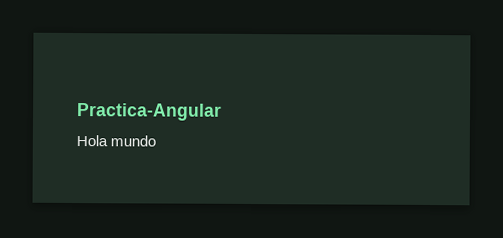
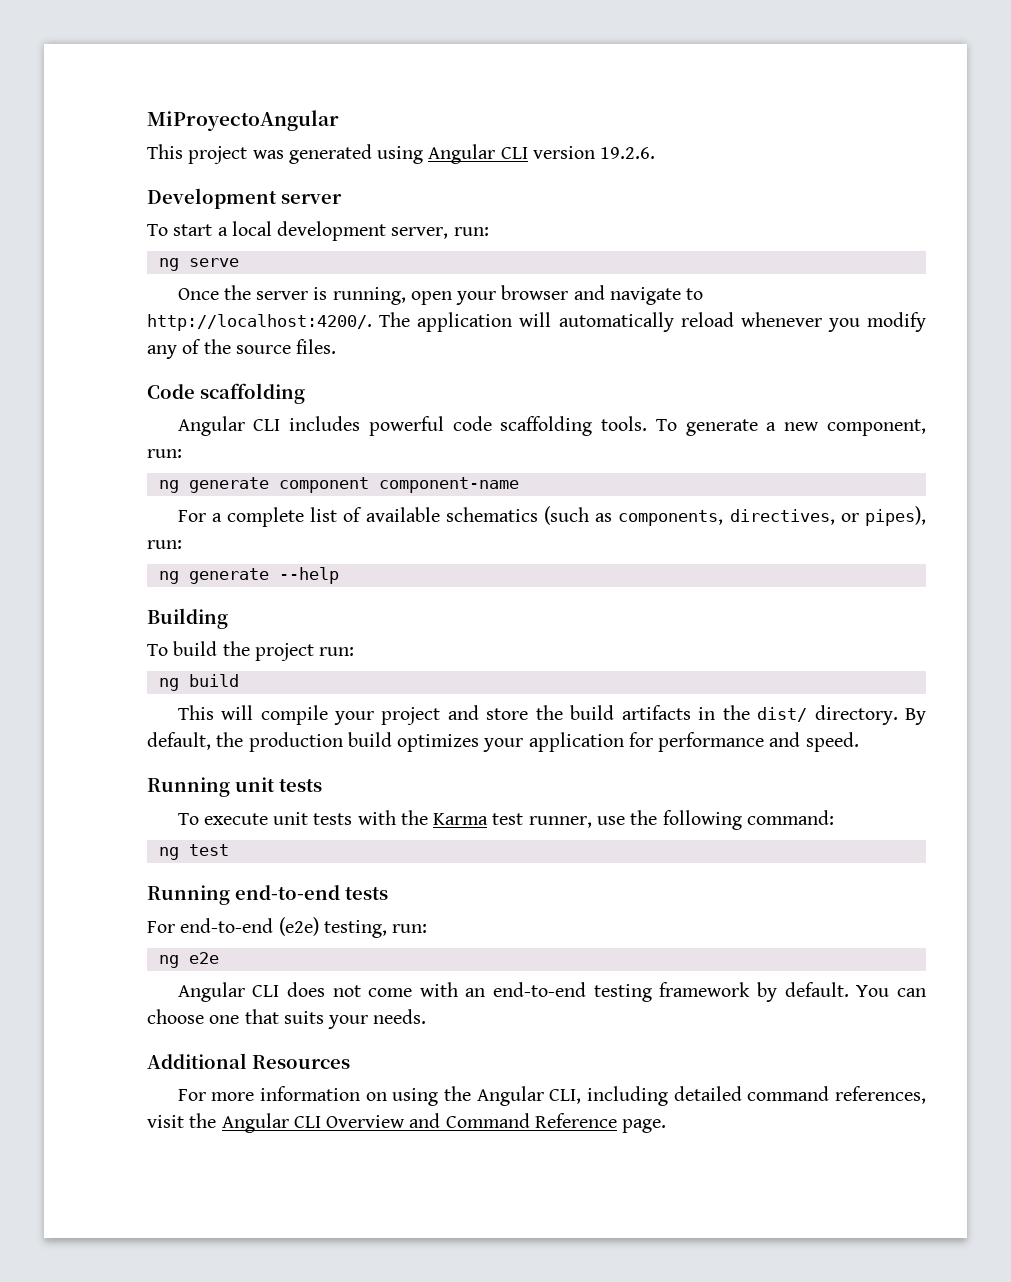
- Practica-Angular
- Hola mundo
+ MiProyectoAngular
+ This project was generated using Angular CLI version 19.2.6.
+ Development server
+ To start a local development server, run:
+ ng serve
+ Once the server is running, open your browser and navigate to http://localhost:4200/. The application will automatically reload whenever you modify any of the source files.
+ Code scaffolding
+ Angular CLI includes powerful code scaffolding tools. To generate a new component, run:
+ ng generate component component-name
+ For a complete list of available schematics (such as components, directives, or pipes), run:
+ ng generate --help
+ Building
+ To build the project run:
+ ng build
+ This will compile your project and store the build artifacts in the dist/ directory. By default, the production build optimizes your application for performance and speed.
+ Running unit tests
+ To execute unit tests with the Karma test runner, use the following command:
+ ng test
+ Running end-to-end tests
+ For end-to-end (e2e) testing, run:
+ ng e2e
+ Angular CLI does not come with an end-to-end testing framework by default. You can choose one that suits your needs.
+ Additional Resources
+ For more information on using the Angular CLI, including detailed command references, visit the Angular CLI Overview and Command Reference page.

